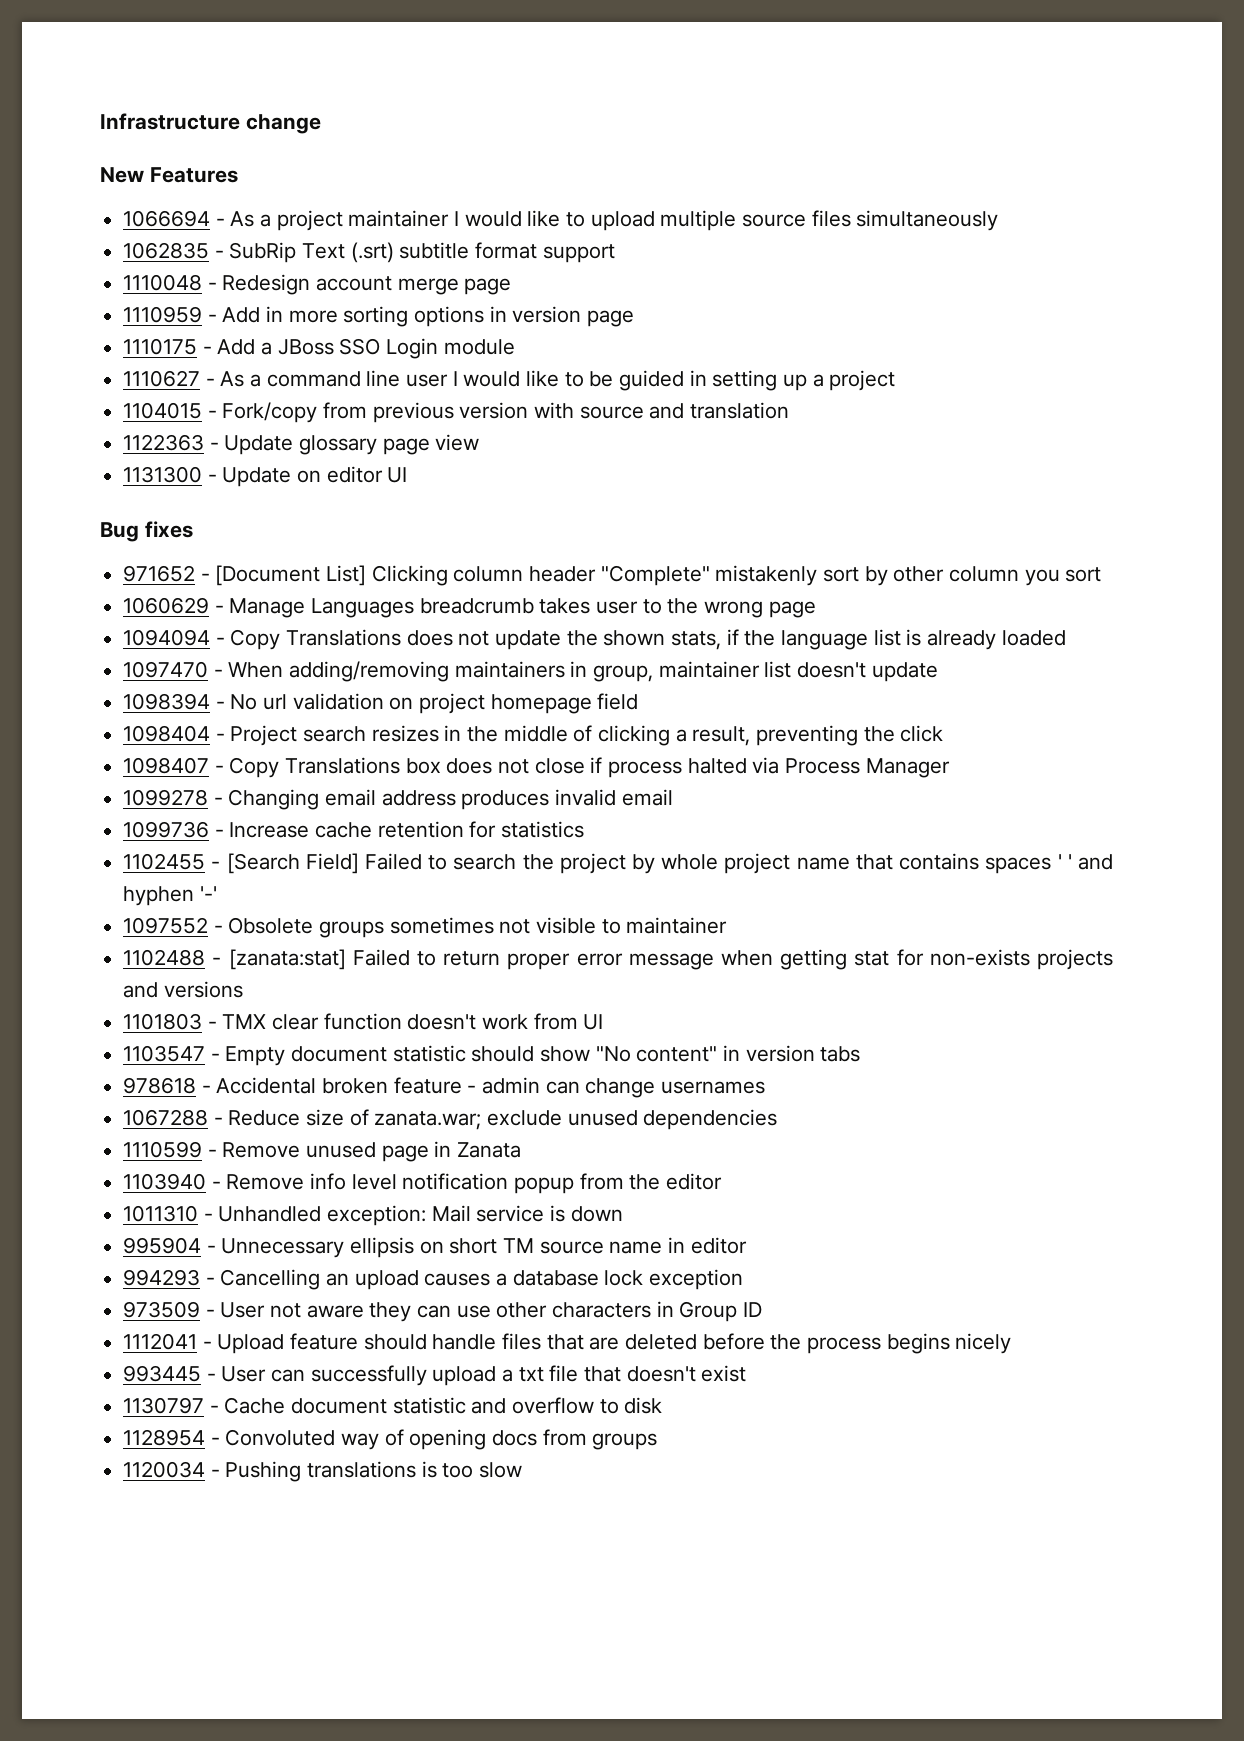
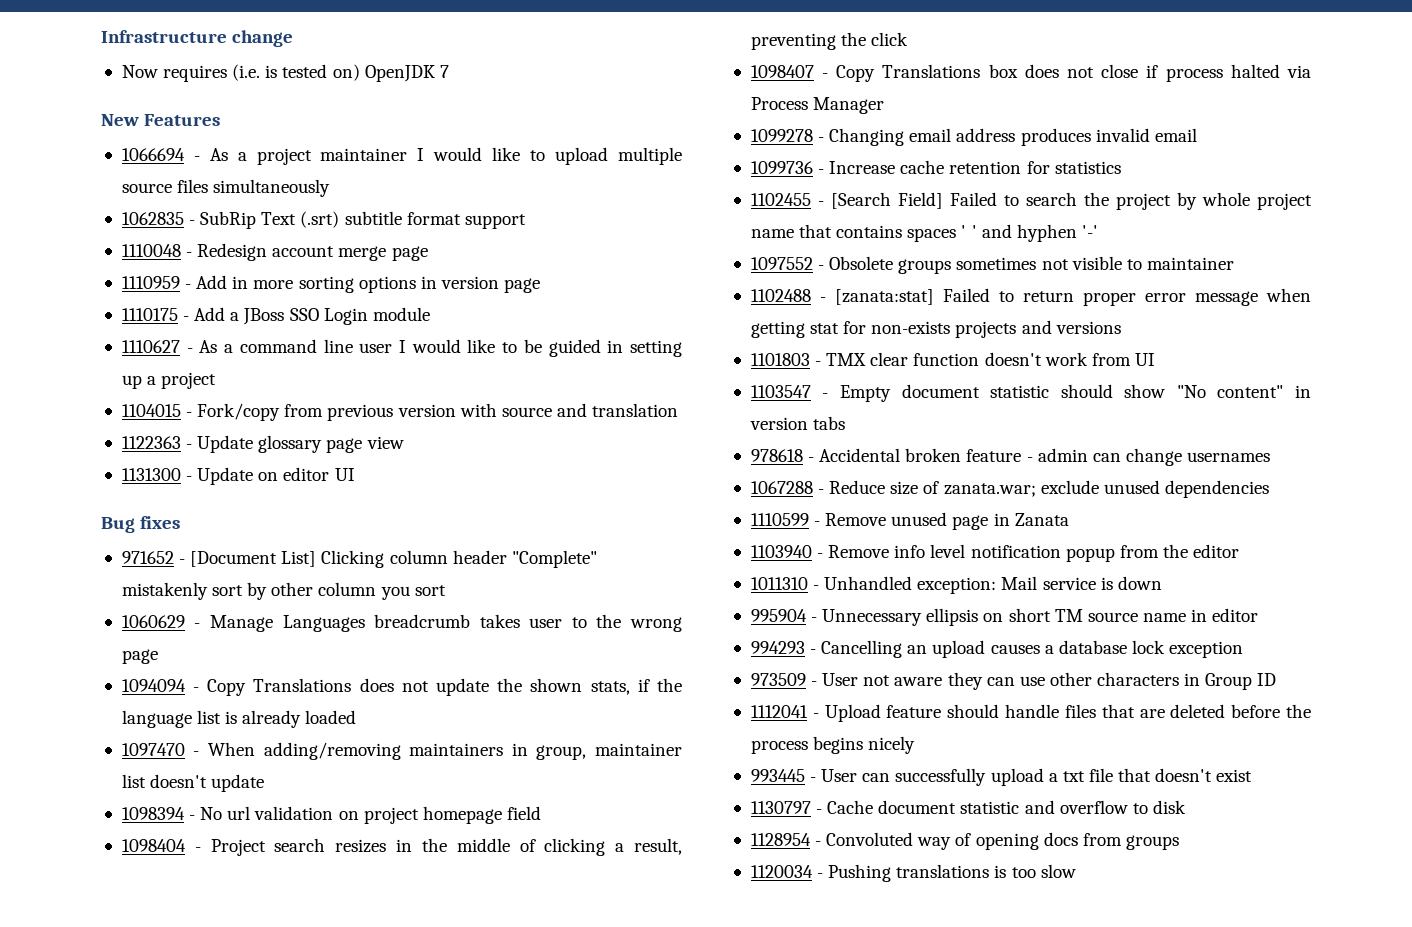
+ Now requires (i.e. is tested on) OpenJDK 7

